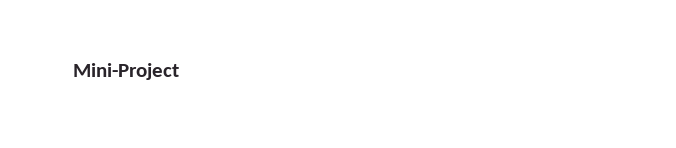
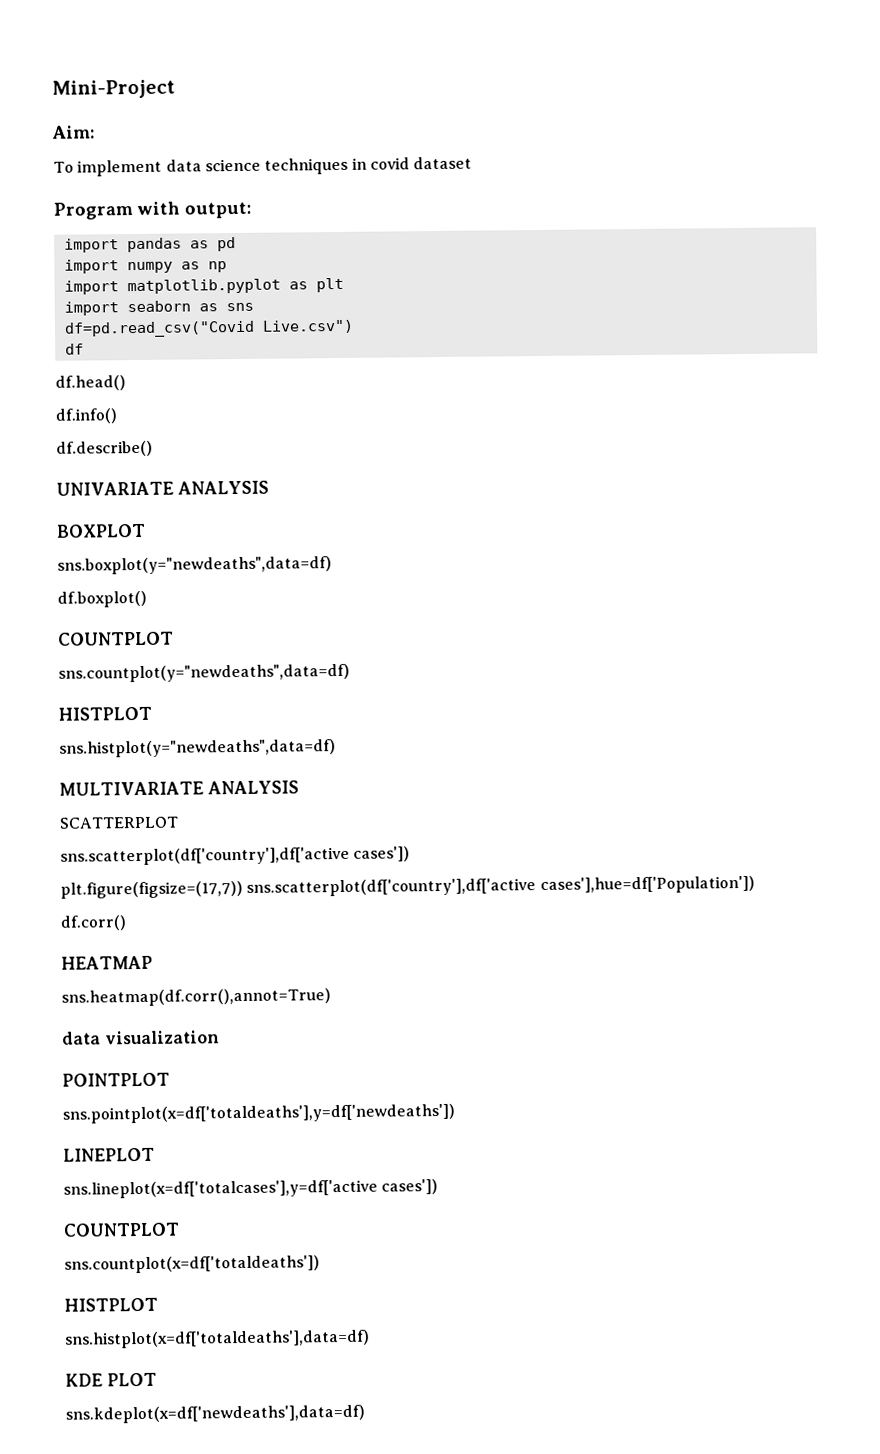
+ Aim:
+ To implement data science techniques in covid dataset
+ Program with output:
+ import pandas as pd
+ import numpy as np
+ import matplotlib.pyplot as plt
+ import seaborn as sns
+ df=pd.read_csv("Covid Live.csv")
+ df
+ df.head()
+ df.info()
+ df.describe()
+ UNIVARIATE ANALYSIS
+ BOXPLOT
+ sns.boxplot(y="newdeaths",data=df)
+ df.boxplot()
+ COUNTPLOT
+ sns.countplot(y="newdeaths",data=df)
+ HISTPLOT
+ sns.histplot(y="newdeaths",data=df)
+ MULTIVARIATE ANALYSIS
+ SCATTERPLOT
+ sns.scatterplot(df['country'],df['active cases'])
+ plt.figure(figsize=(17,7)) sns.scatterplot(df['country'],df['active cases'],hue=df['Population'])
+ df.corr()
+ HEATMAP
+ sns.heatmap(df.corr(),annot=True)
+ data visualization
+ POINTPLOT
+ sns.pointplot(x=df['totaldeaths'],y=df['newdeaths'])
+ LINEPLOT
+ sns.lineplot(x=df['totalcases'],y=df['active cases'])
+ COUNTPLOT
+ sns.countplot(x=df['totaldeaths'])
+ HISTPLOT
+ sns.histplot(x=df['totaldeaths'],data=df)
+ KDE PLOT
+ sns.kdeplot(x=df['newdeaths'],data=df)

